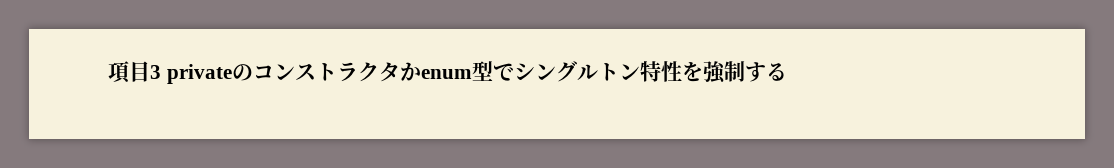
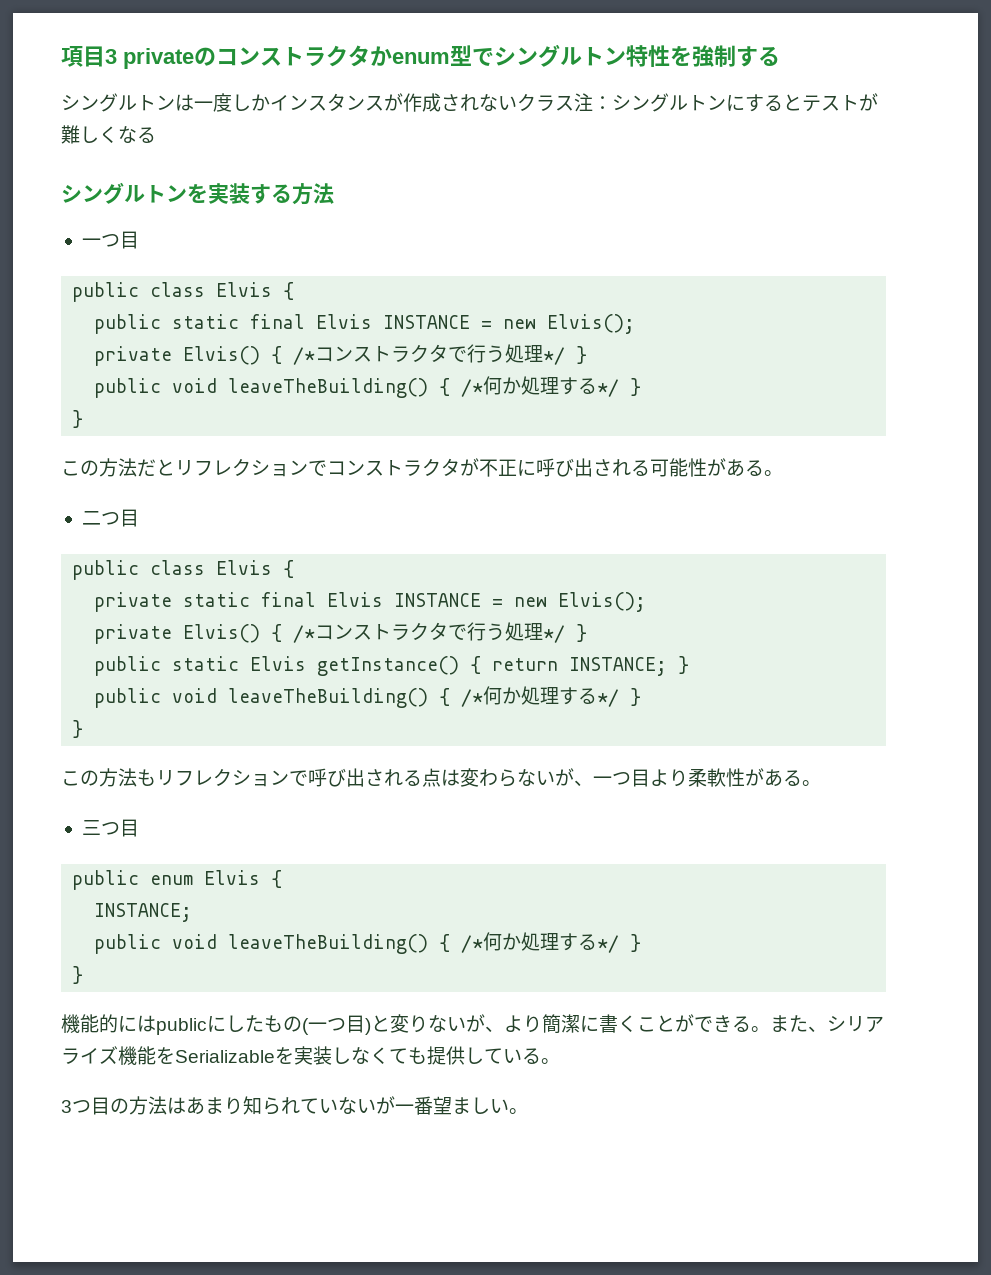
+ シングルトンは一度しかインスタンスが作成されないクラス注：シングルトンにするとテストが難しくなる
+ シングルトンを実装する方法
+ 一つ目
+ public class Elvis {
+ public static final Elvis INSTANCE = new Elvis();
+ private Elvis() { /*コンストラクタで行う処理*/ }
+ public void leaveTheBuilding() { /*何か処理する*/ }
+ }
+ この方法だとリフレクションでコンストラクタが不正に呼び出される可能性がある。
+ 二つ目
+ public class Elvis {
+ private static final Elvis INSTANCE = new Elvis();
+ private Elvis() { /*コンストラクタで行う処理*/ }
+ public static Elvis getInstance() { return INSTANCE; }
+ public void leaveTheBuilding() { /*何か処理する*/ }
+ }
+ この方法もリフレクションで呼び出される点は変わらないが、一つ目より柔軟性がある。
+ 三つ目
+ public enum Elvis {
+ INSTANCE;
+ public void leaveTheBuilding() { /*何か処理する*/ }
+ }
+ 機能的にはpublicにしたもの(一つ目)と変りないが、より簡潔に書くことができる。また、シリアライズ機能をSerializableを実装しなくても提供している。
+ 3つ目の方法はあまり知られていないが一番望ましい。

